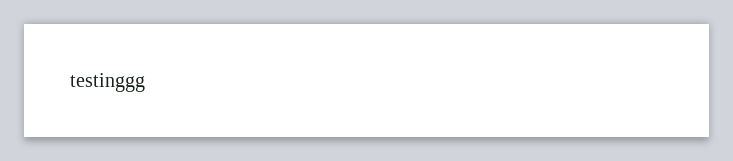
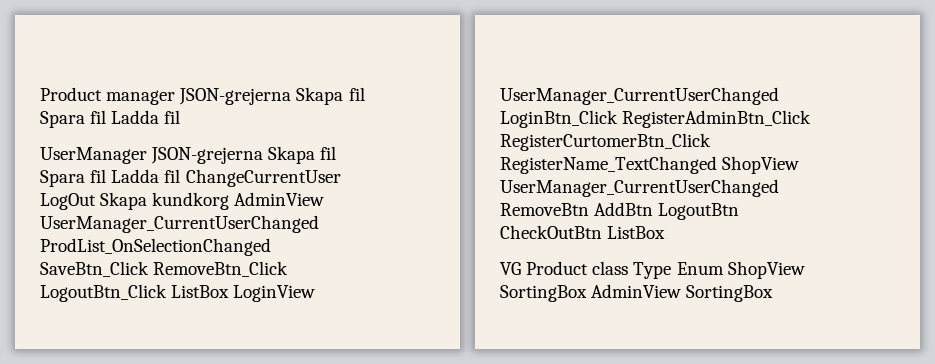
- testinggg
+ Product manager JSON-grejerna Skapa fil Spara fil Ladda fil
+ UserManager JSON-grejerna Skapa fil Spara fil Ladda fil ChangeCurrentUser LogOut Skapa kundkorg AdminView UserManager_CurrentUserChanged ProdList_OnSelectionChanged SaveBtn_Click RemoveBtn_Click LogoutBtn_Click ListBox LoginView UserManager_CurrentUserChanged LoginBtn_Click RegisterAdminBtn_Click RegisterCurtomerBtn_Click RegisterName_TextChanged ShopView UserManager_CurrentUserChanged RemoveBtn AddBtn LogoutBtn CheckOutBtn ListBox
+ VG Product class Type Enum ShopView SortingBox AdminView SortingBox

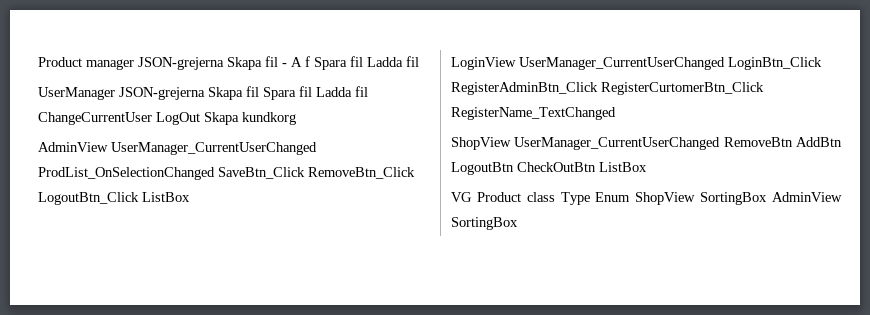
- Product manager JSON-grejerna Skapa fil Spara fil Ladda fil
+ Product manager JSON-grejerna Skapa fil - A f Spara fil Ladda fil
- UserManager JSON-grejerna Skapa fil Spara fil Ladda fil ChangeCurrentUser LogOut Skapa kundkorg AdminView UserManager_CurrentUserChanged ProdList_OnSelectionChanged SaveBtn_Click RemoveBtn_Click LogoutBtn_Click ListBox LoginView UserManager_CurrentUserChanged LoginBtn_Click RegisterAdminBtn_Click RegisterCurtomerBtn_Click RegisterName_TextChanged ShopView UserManager_CurrentUserChanged RemoveBtn AddBtn LogoutBtn CheckOutBtn ListBox
+ UserManager JSON-grejerna Skapa fil Spara fil Ladda fil ChangeCurrentUser LogOut Skapa kundkorg
+ AdminView UserManager_CurrentUserChanged ProdList_OnSelectionChanged SaveBtn_Click RemoveBtn_Click LogoutBtn_Click ListBox
+ LoginView UserManager_CurrentUserChanged LoginBtn_Click RegisterAdminBtn_Click RegisterCurtomerBtn_Click RegisterName_TextChanged
+ ShopView UserManager_CurrentUserChanged RemoveBtn AddBtn LogoutBtn CheckOutBtn ListBox

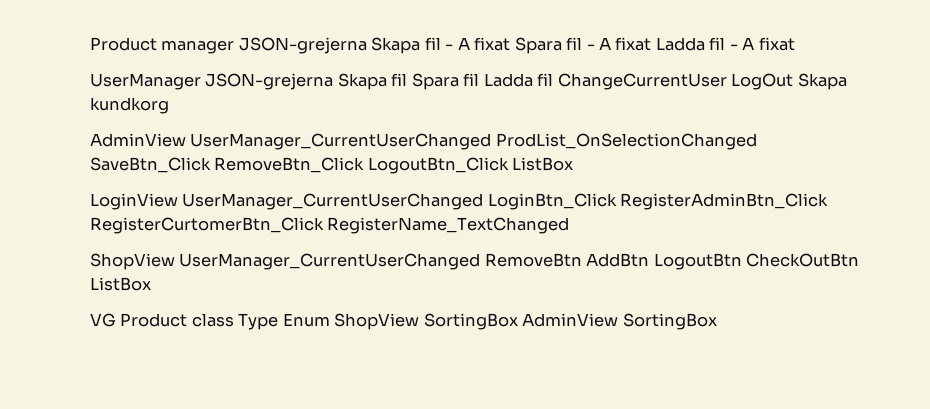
- Product manager JSON-grejerna Skapa fil - A f Spara fil Ladda fil
+ Product manager JSON-grejerna Skapa fil - A fixat Spara fil - A fixat Ladda fil - A fixat

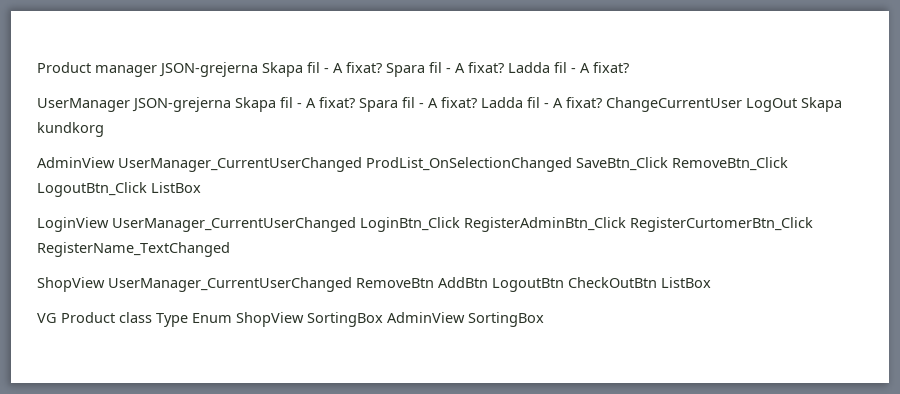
- Product manager JSON-grejerna Skapa fil - A fixat Spara fil - A fixat Ladda fil - A fixat
+ Product manager JSON-grejerna Skapa fil - A fixat? Spara fil - A fixat? Ladda fil - A fixat?
- UserManager JSON-grejerna Skapa fil Spara fil Ladda fil ChangeCurrentUser LogOut Skapa kundkorg
+ UserManager JSON-grejerna Skapa fil - A fixat? Spara fil - A fixat? Ladda fil - A fixat? ChangeCurrentUser LogOut Skapa kundkorg

